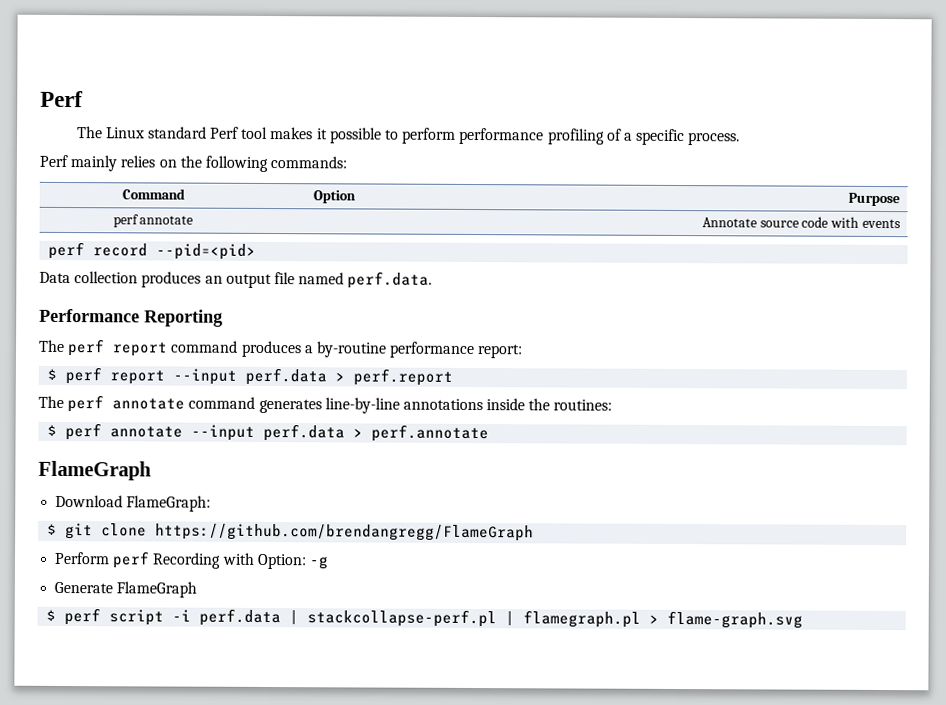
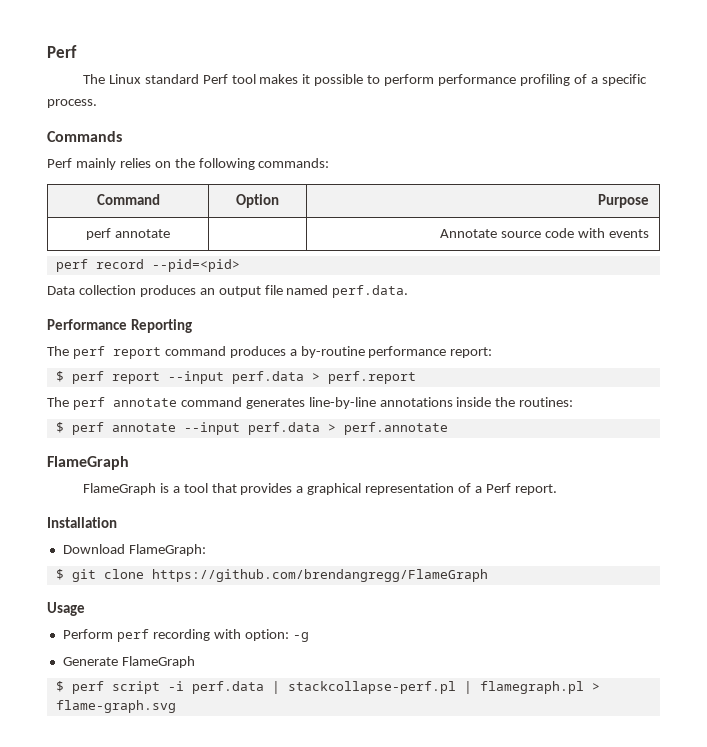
+ Commands
+ FlameGraph is a tool that provides a graphical representation of a Perf report.
+ Installation
+ Usage
- Perform perf Recording with Option: -g
+ Perform perf recording with option: -g

